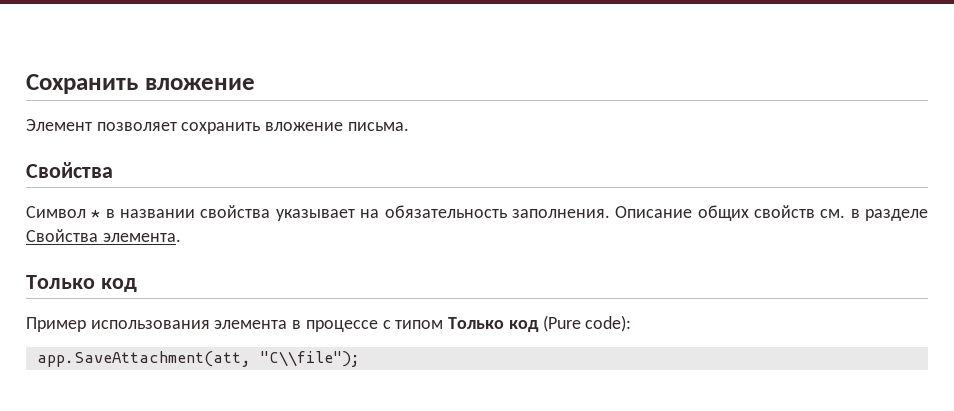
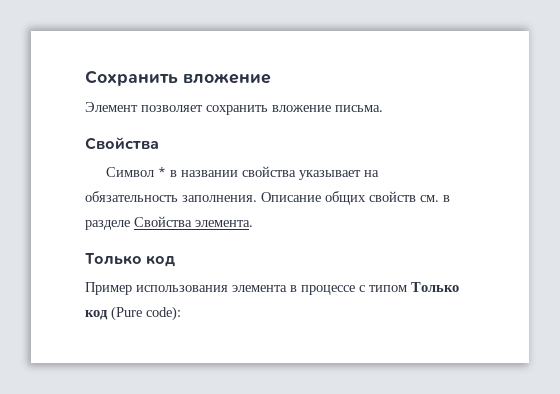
- app.SaveAttachment(att, "C\\file");

